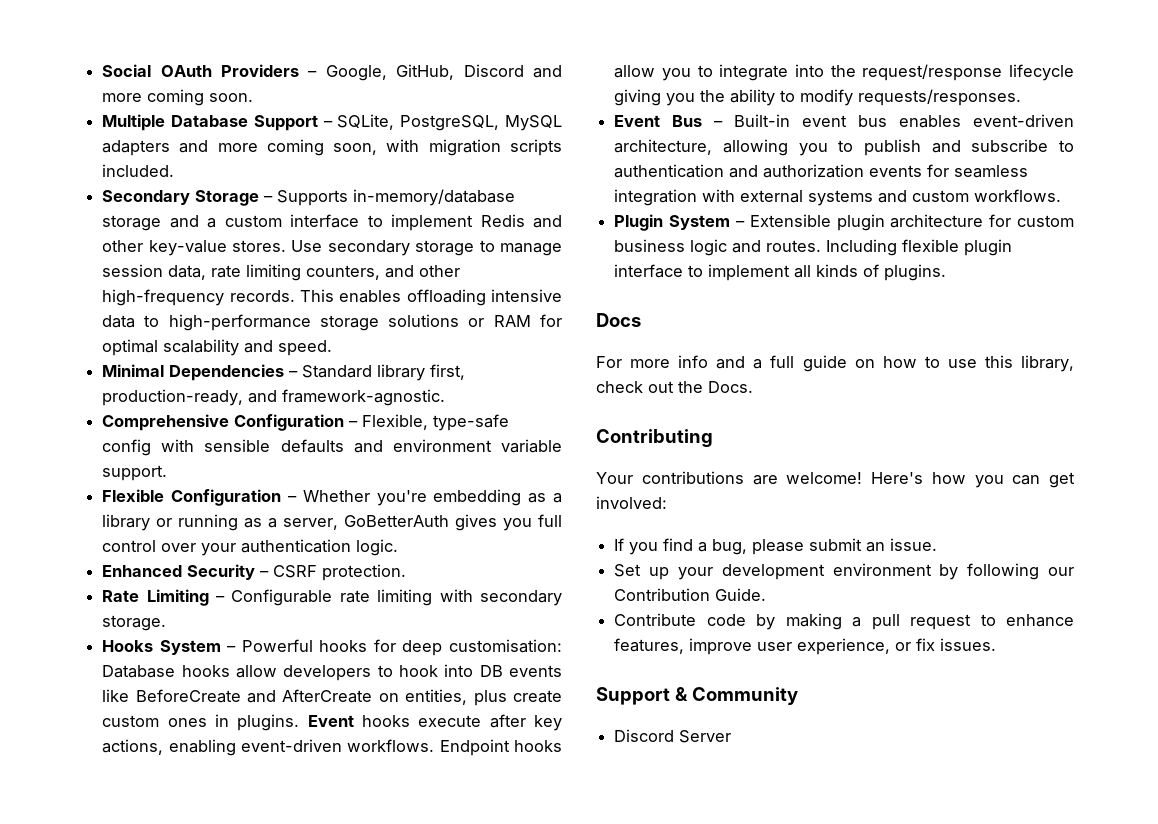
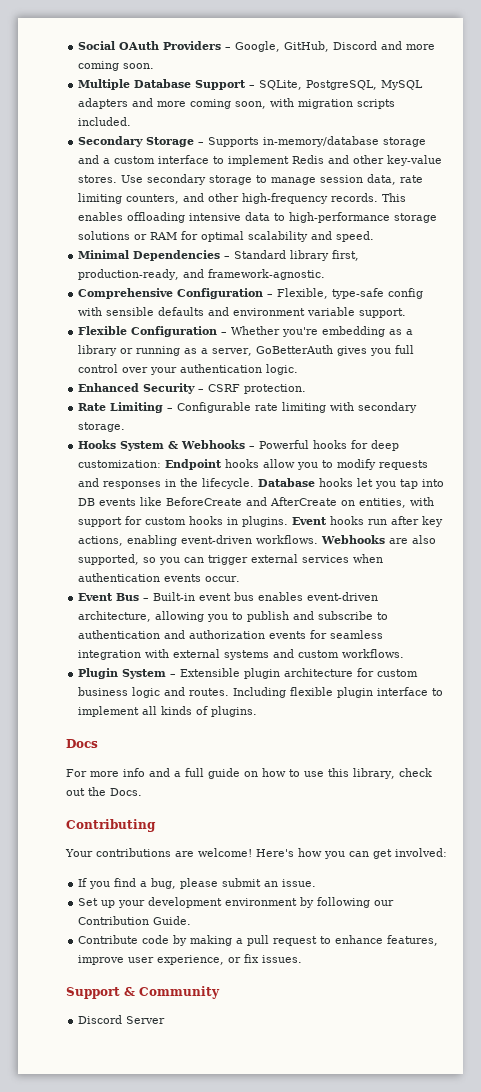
- Hooks System – Powerful hooks for deep customisation: Database hooks allow developers to hook into DB events like BeforeCreate and AfterCreate on entities, plus create custom ones in plugins.
+ Hooks System & Webhooks – Powerful hooks for deep customization: Endpoint hooks allow you to modify requests and responses in the lifecycle. Database hooks let you tap into DB events like BeforeCreate and AfterCreate on entities, with support for custom hooks in plugins.
- Event hooks execute after key actions, enabling event-driven workflows.
+ Event hooks run after key actions, enabling event-driven workflows.
- Endpoint hooks allow you to integrate into the request/response lifecycle giving you the ability to modify requests/responses.
+ Webhooks are also supported, so you can trigger external services when authentication events occur.

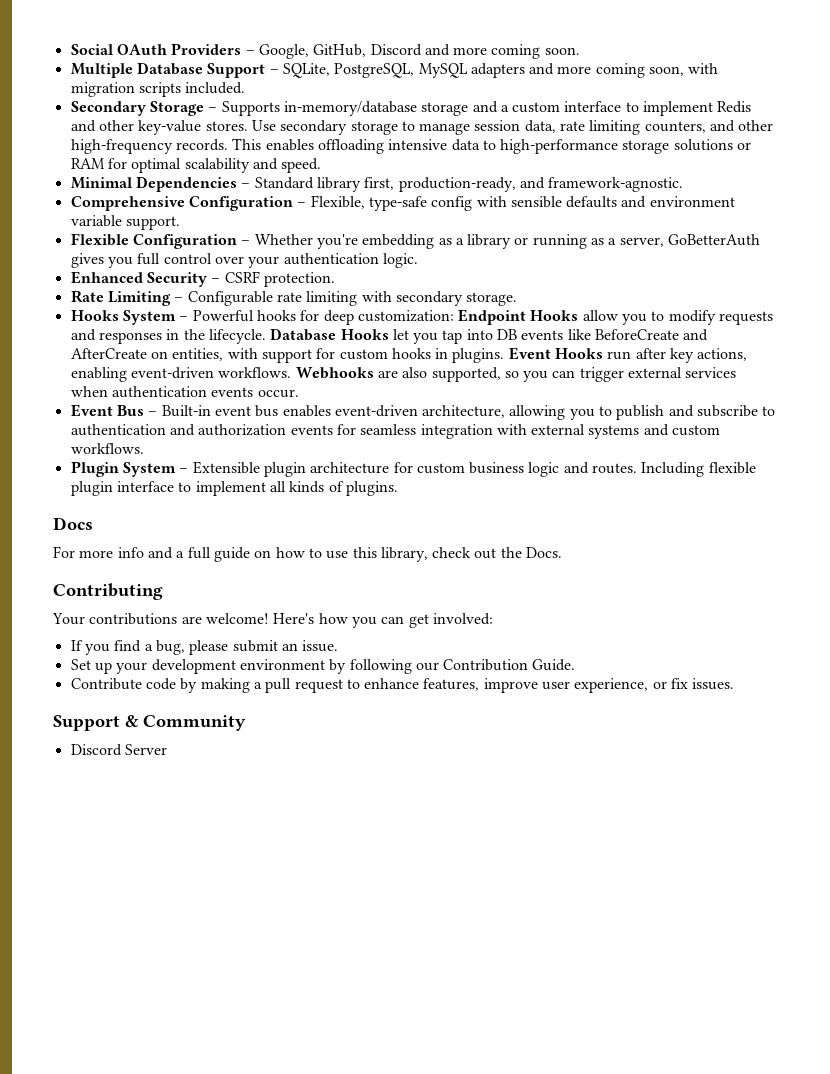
- Hooks System & Webhooks – Powerful hooks for deep customization: Endpoint hooks allow you to modify requests and responses in the lifecycle.
+ Hooks System – Powerful hooks for deep customization: Endpoint Hooks allow you to modify requests and responses in the lifecycle.
- Database hooks let you tap into DB events like BeforeCreate and AfterCreate on entities, with support for custom hooks in plugins.
+ Database Hooks let you tap into DB events like BeforeCreate and AfterCreate on entities, with support for custom hooks in plugins.
- Event hooks run after key actions, enabling event-driven workflows.
+ Event Hooks run after key actions, enabling event-driven workflows.

